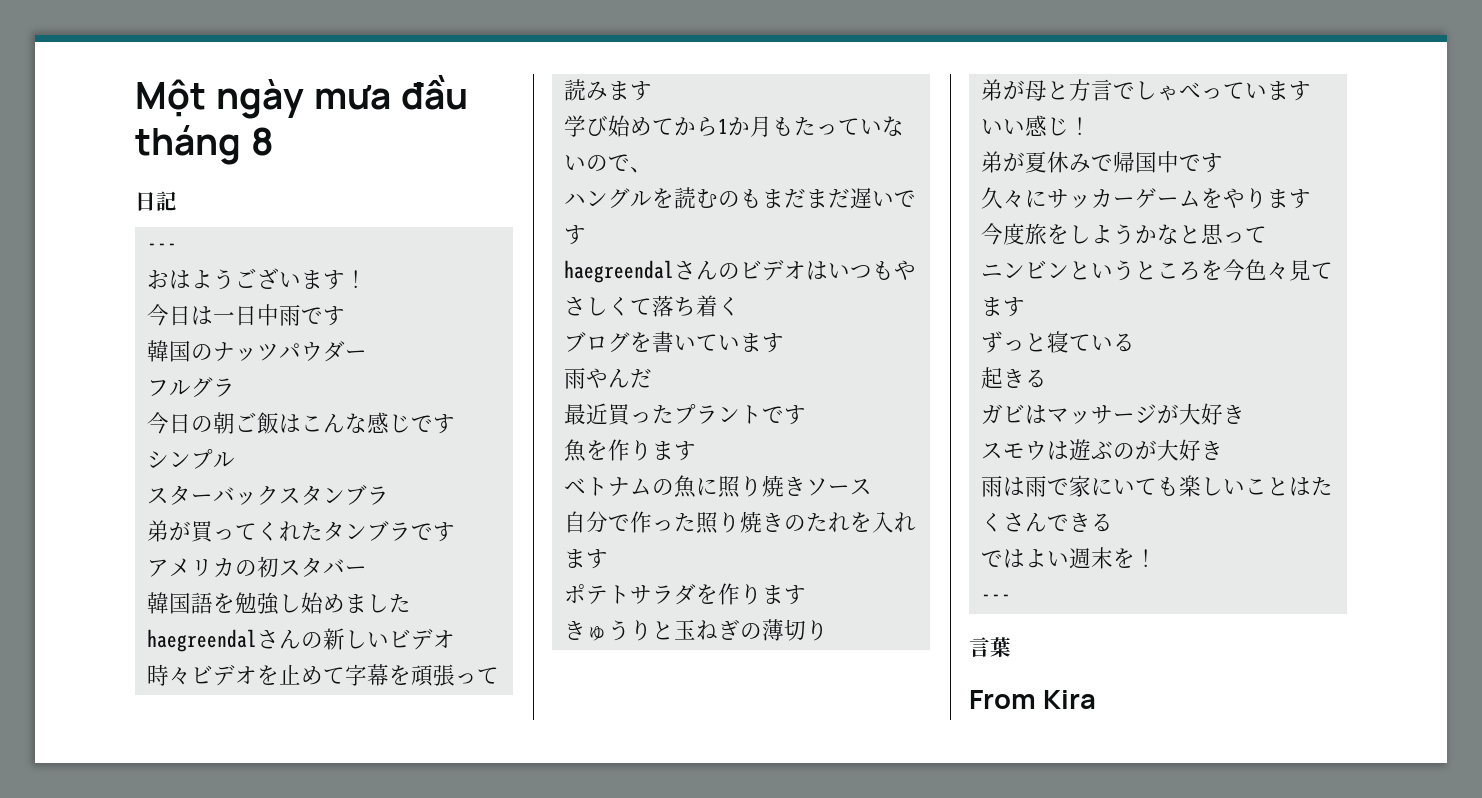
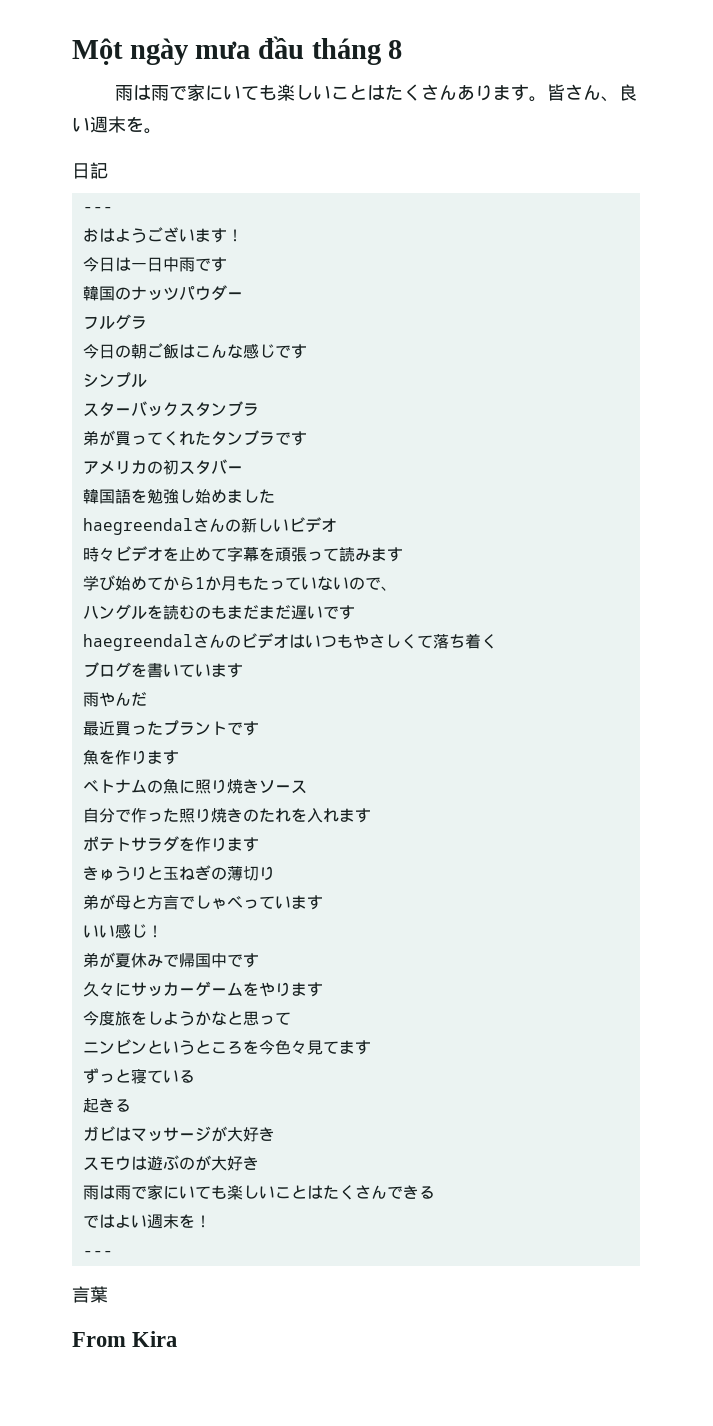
+ 雨は雨で家にいても楽しいことはたくさんあります。皆さん、良い週末を。

